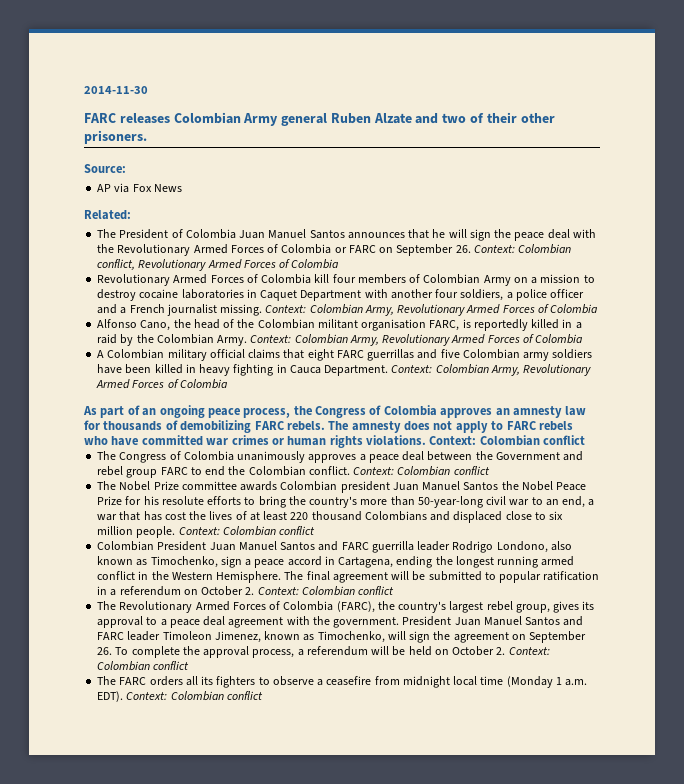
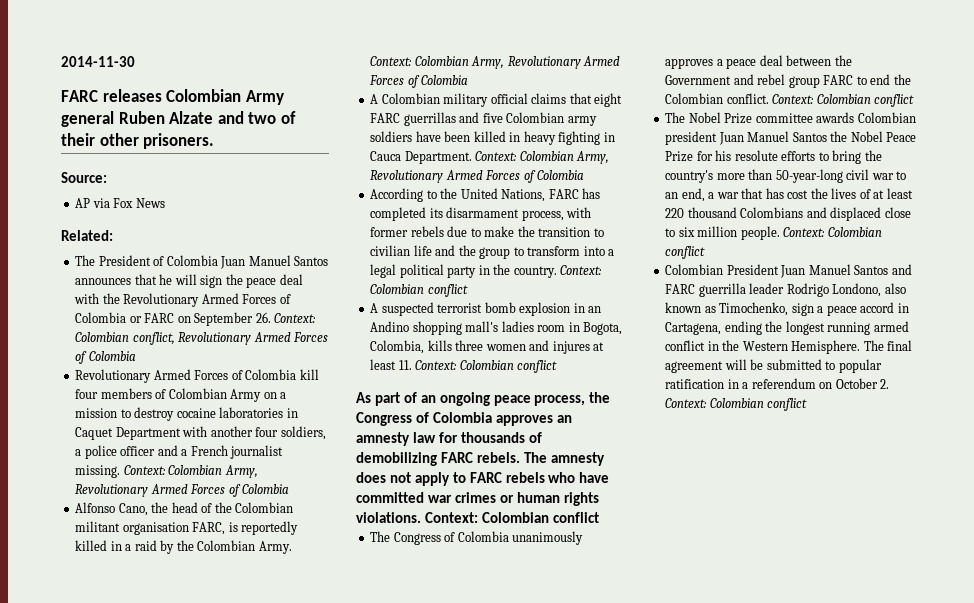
+ According to the United Nations, FARC has completed its disarmament process, with former rebels due to make the transition to civilian life and the group to transform into a legal political party in the country. Context: Colombian conflict
+ A suspected terrorist bomb explosion in an Andino shopping mall's ladies room in Bogota, Colombia, kills three women and injures at least 11. Context: Colombian conflict
- The Revolutionary Armed Forces of Colombia (FARC), the country's largest rebel group, gives its approval to a peace deal agreement with the government. President Juan Manuel Santos and FARC leader Timoleon Jimenez, known as Timochenko, will sign the agreement on September 26. To complete the approval process, a referendum will be held on October 2. Context: Colombian conflict
- The FARC orders all its fighters to observe a ceasefire from midnight local time (Monday 1 a.m. EDT). Context: Colombian conflict

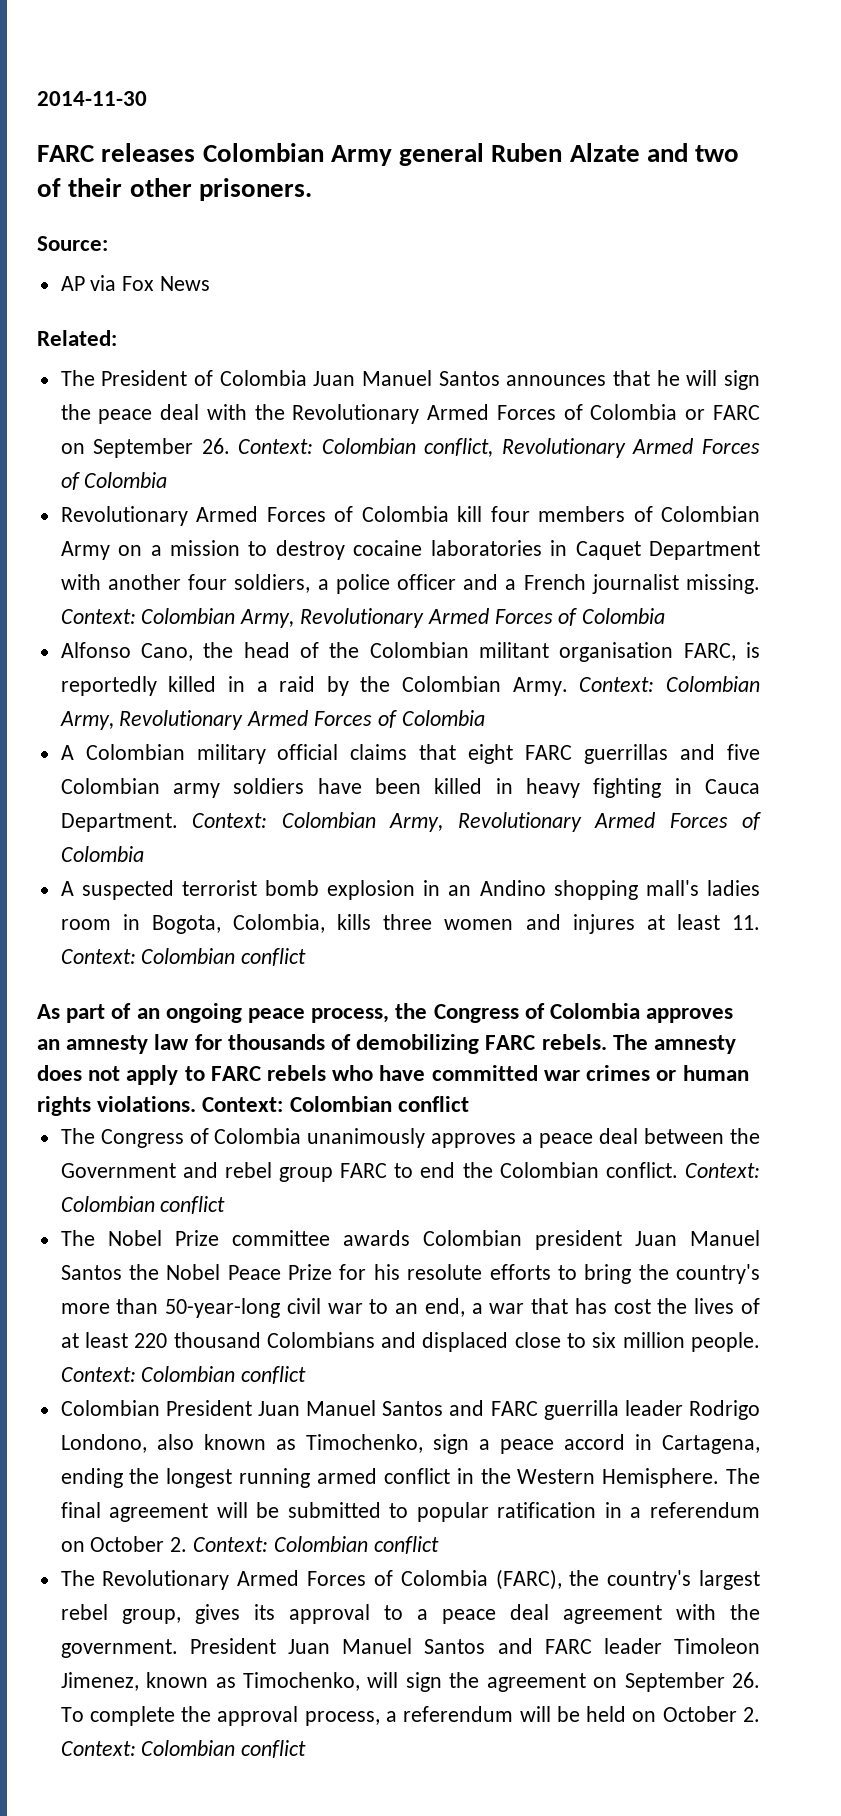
- According to the United Nations, FARC has completed its disarmament process, with former rebels due to make the transition to civilian life and the group to transform into a legal political party in the country. Context: Colombian conflict
+ The Revolutionary Armed Forces of Colombia (FARC), the country's largest rebel group, gives its approval to a peace deal agreement with the government. President Juan Manuel Santos and FARC leader Timoleon Jimenez, known as Timochenko, will sign the agreement on September 26. To complete the approval process, a referendum will be held on October 2. Context: Colombian conflict

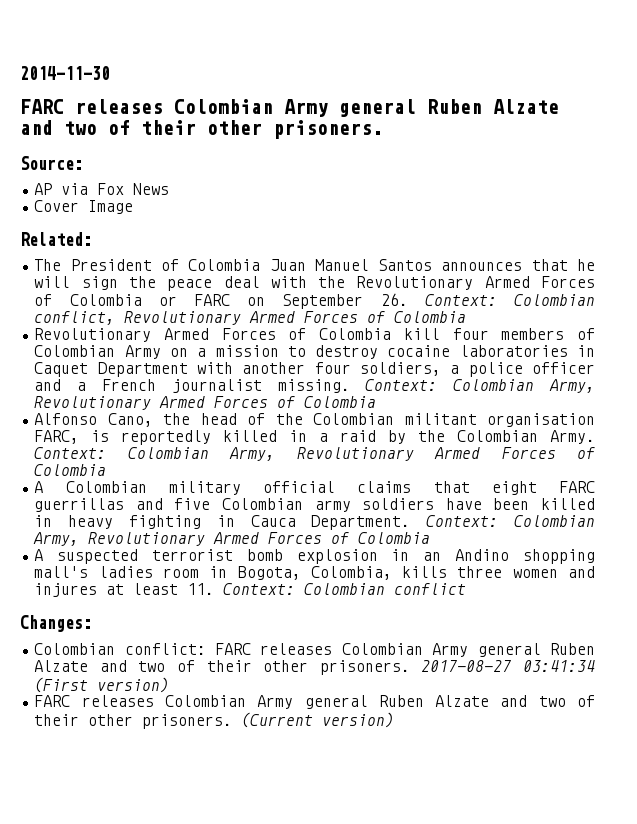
+ Cover Image
- As part of an ongoing peace process, the Congress of Colombia approves an amnesty law for thousands of demobilizing FARC rebels. The amnesty does not apply to FARC rebels who have committed war crimes or human rights violations. Context: Colombian conflict
- The Congress of Colombia unanimously approves a peace deal between the Government and rebel group FARC to end the Colombian conflict. Context: Colombian conflict
- The Nobel Prize committee awards Colombian president Juan Manuel Santos the Nobel Peace Prize for his resolute efforts to bring the country's more than 50-year-long civil war to an end, a war that has cost the lives of at least 220 thousand Colombians and displaced close to six million people. Context: Colombian conflict
- Colombian President Juan Manuel Santos and FARC guerrilla leader Rodrigo Londono, also known as Timochenko, sign a peace accord in Cartagena, ending the longest running armed conflict in the Western Hemisphere. The final agreement will be submitted to popular ratification in a referendum on October 2. Context: Colombian conflict
- The Revolutionary Armed Forces of Colombia (FARC), the country's largest rebel group, gives its approval to a peace deal agreement with the government. President Juan Manuel Santos and FARC leader Timoleon Jimenez, known as Timochenko, will sign the agreement on September 26. To complete the approval process, a referendum will be held on October 2. Context: Colombian conflict
+ Changes:
+ Colombian conflict: FARC releases Colombian Army general Ruben Alzate and two of their other prisoners. 2017-08-27 03:41:34 (First version)
+ FARC releases Colombian Army general Ruben Alzate and two of their other prisoners. (Current version)

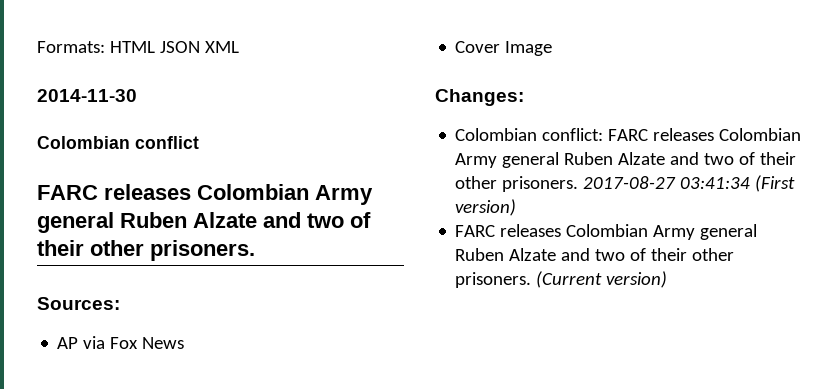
+ Formats: HTML JSON XML
+ Colombian conflict
- Source:
+ Sources:
- Related:
- The President of Colombia Juan Manuel Santos announces that he will sign the peace deal with the Revolutionary Armed Forces of Colombia or FARC on September 26. Context: Colombian conflict, Revolutionary Armed Forces of Colombia
- Revolutionary Armed Forces of Colombia kill four members of Colombian Army on a mission to destroy cocaine laboratories in Caquet Department with another four soldiers, a police officer and a French journalist missing. Context: Colombian Army, Revolutionary Armed Forces of Colombia
- Alfonso Cano, the head of the Colombian militant organisation FARC, is reportedly killed in a raid by the Colombian Army. Context: Colombian Army, Revolutionary Armed Forces of Colombia
- A Colombian military official claims that eight FARC guerrillas and five Colombian army soldiers have been killed in heavy fighting in Cauca Department. Context: Colombian Army, Revolutionary Armed Forces of Colombia
- A suspected terrorist bomb explosion in an Andino shopping mall's ladies room in Bogota, Colombia, kills three women and injures at least 11. Context: Colombian conflict

